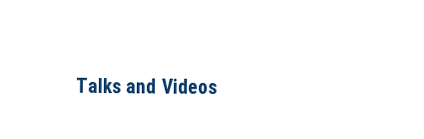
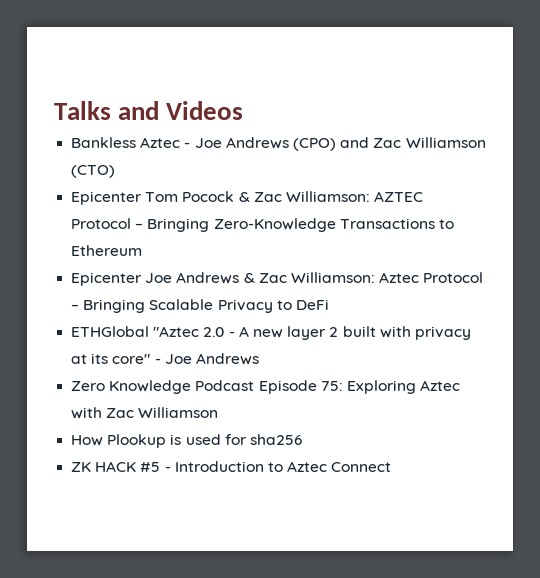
+ Bankless Aztec - Joe Andrews (CPO) and Zac Williamson (CTO)
+ Epicenter Tom Pocock & Zac Williamson: AZTEC Protocol – Bringing Zero-Knowledge Transactions to Ethereum
+ Epicenter Joe Andrews & Zac Williamson: Aztec Protocol – Bringing Scalable Privacy to DeFi
+ ETHGlobal "Aztec 2.0 - A new layer 2 built with privacy at its core" - Joe Andrews
+ Zero Knowledge Podcast Episode 75: Exploring Aztec with Zac Williamson
+ How Plookup is used for sha256
+ ZK HACK #5 - Introduction to Aztec Connect

